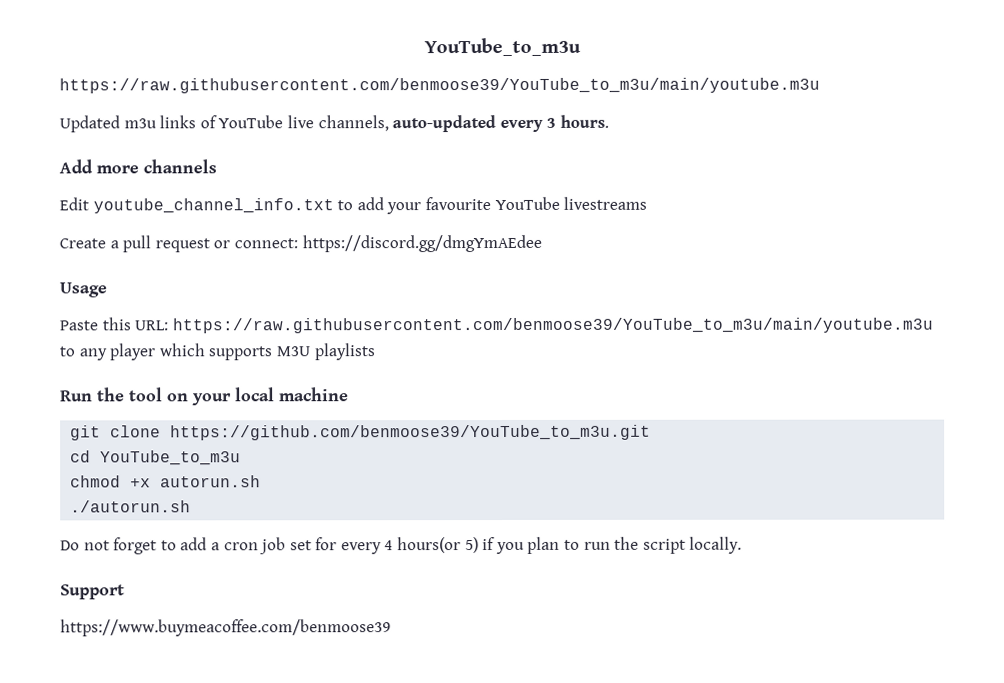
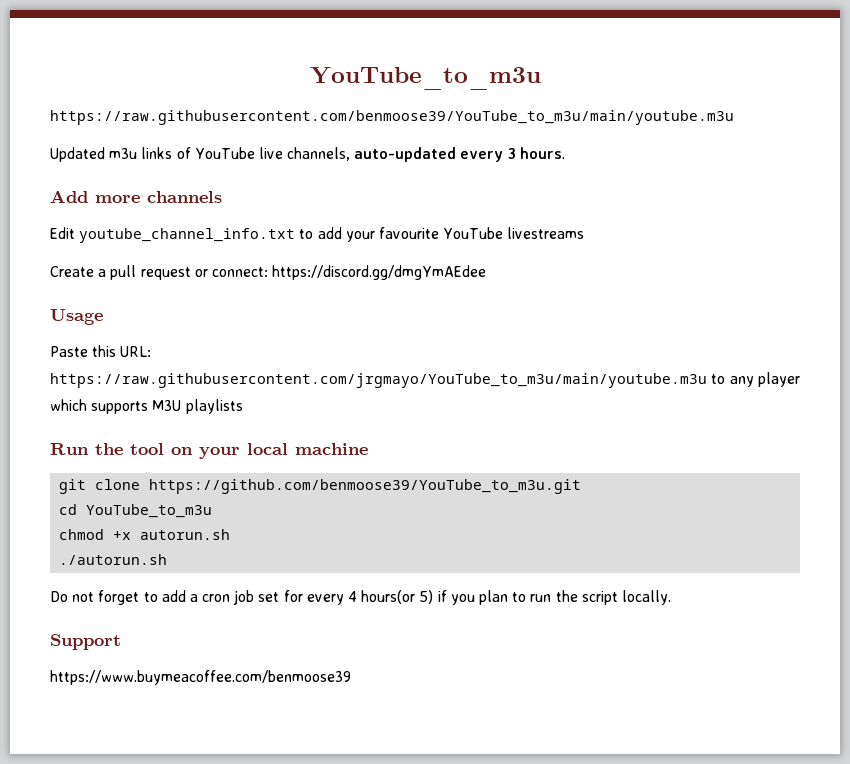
- Paste this URL: https://raw.githubusercontent.com/benmoose39/YouTube_to_m3u/main/youtube.m3u to any player which supports M3U playlists
+ Paste this URL: https://raw.githubusercontent.com/jrgmayo/YouTube_to_m3u/main/youtube.m3u to any player which supports M3U playlists

